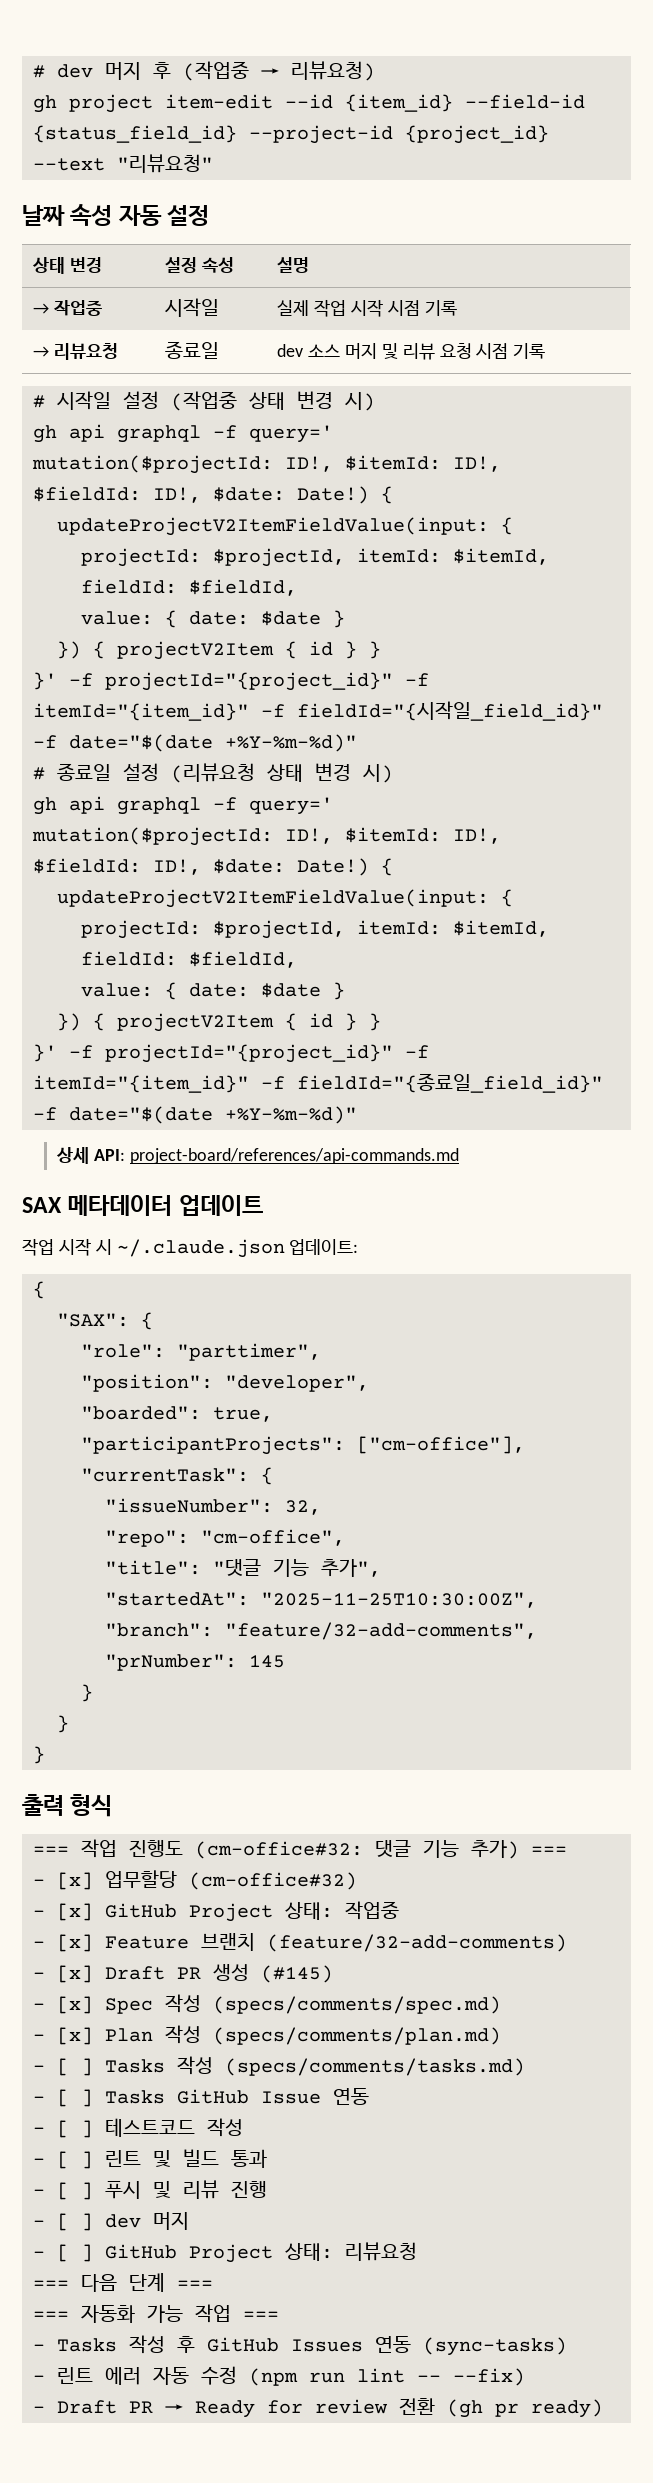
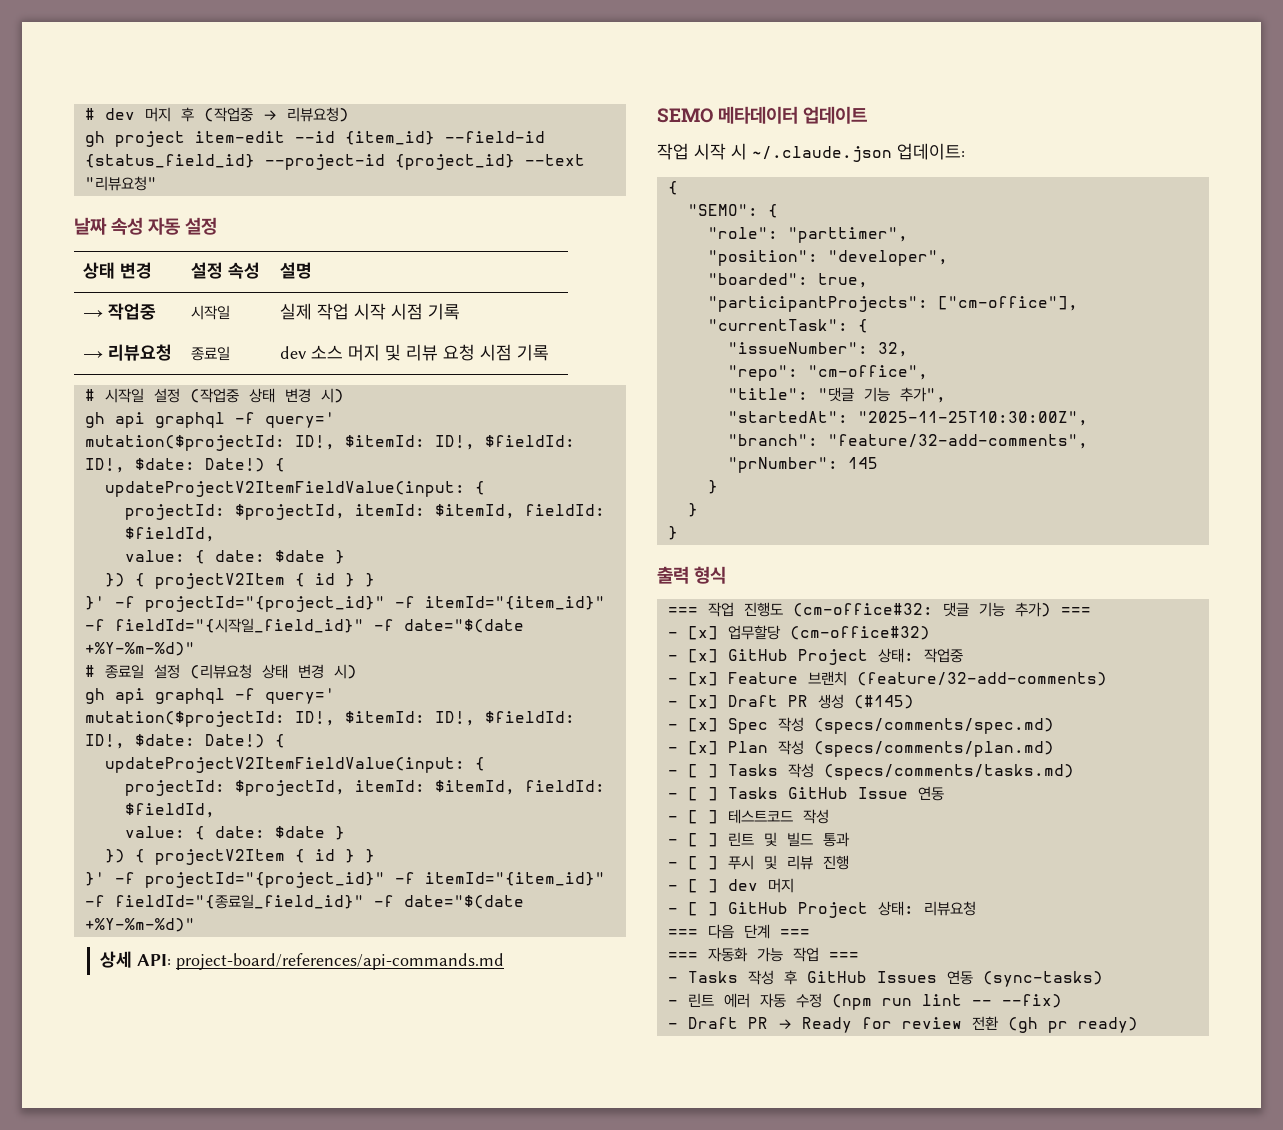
- SAX 메타데이터 업데이트
+ SEMO 메타데이터 업데이트
- "SAX": {
+ "SEMO": {

